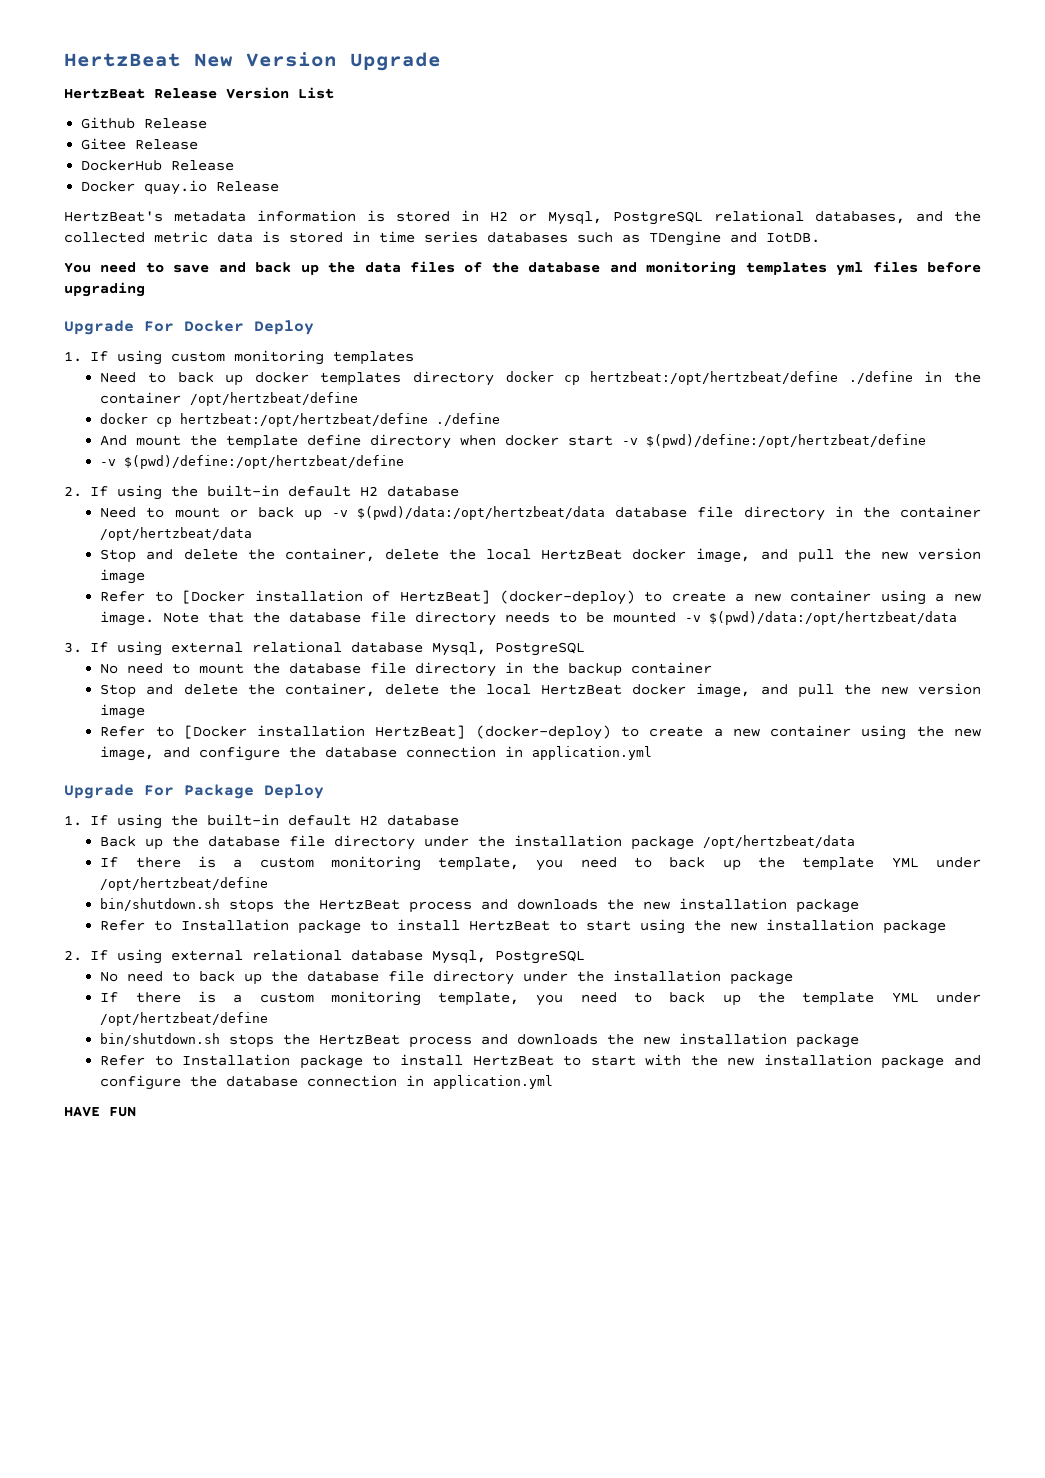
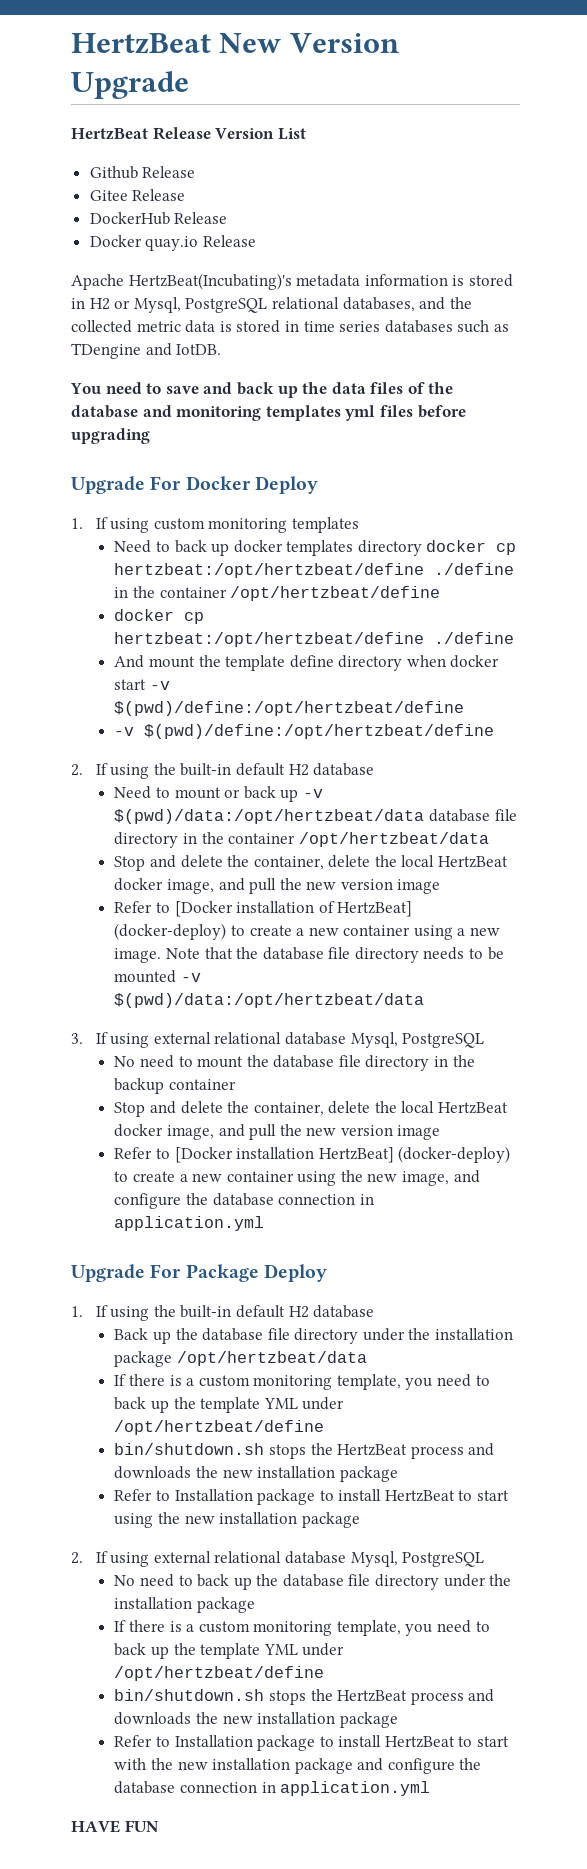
- HertzBeat's metadata information is stored in H2 or Mysql, PostgreSQL relational databases, and the collected metric data is stored in time series databases such as TDengine and IotDB.
+ Apache HertzBeat(Incubating)'s metadata information is stored in H2 or Mysql, PostgreSQL relational databases, and the collected metric data is stored in time series databases such as TDengine and IotDB.

